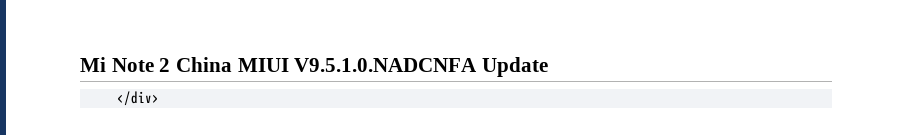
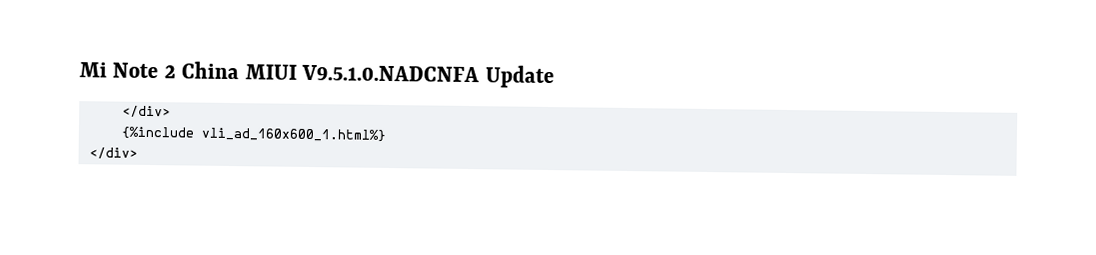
+ {%include vli_ad_160x600_1.html%}
+ </div>

